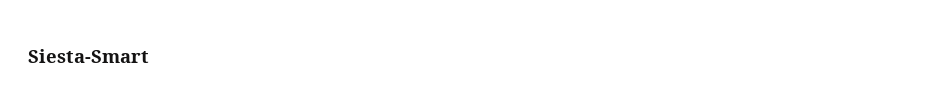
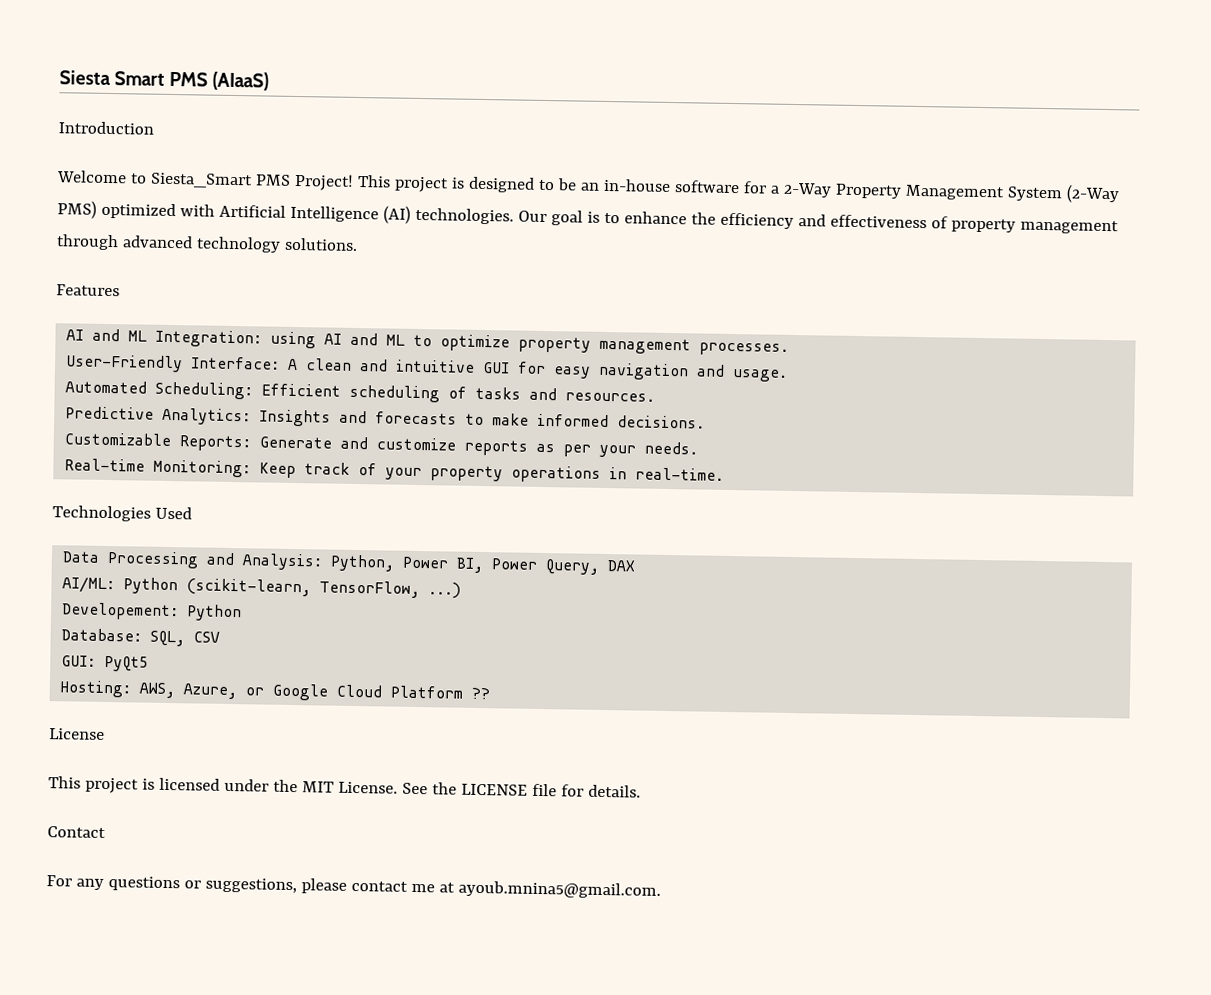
- Siesta-Smart
+ Siesta Smart PMS (AIaaS)
+ Introduction
+ Welcome to Siesta_Smart PMS Project! This project is designed to be an in-house software for a 2-Way Property Management System (2-Way PMS) optimized with Artificial Intelligence (AI) technologies. Our goal is to enhance the efficiency and effectiveness of property management through advanced technology solutions.
+ Features
+ AI and ML Integration: using AI and ML to optimize property management processes.
+ User-Friendly Interface: A clean and intuitive GUI for easy navigation and usage.
+ Automated Scheduling: Efficient scheduling of tasks and resources.
+ Predictive Analytics: Insights and forecasts to make informed decisions.
+ Customizable Reports: Generate and customize reports as per your needs.
+ Real-time Monitoring: Keep track of your property operations in real-time.
+ Technologies Used
+ Data Processing and Analysis: Python, Power BI, Power Query, DAX
+ AI/ML: Python (scikit-learn, TensorFlow, ...)
+ Developement: Python
+ Database: SQL, CSV
+ GUI: PyQt5
+ Hosting: AWS, Azure, or Google Cloud Platform ??
+ License
+ This project is licensed under the MIT License. See the LICENSE file for details.
+ Contact
+ For any questions or suggestions, please contact me at ayoub.mnina5@gmail.com.

